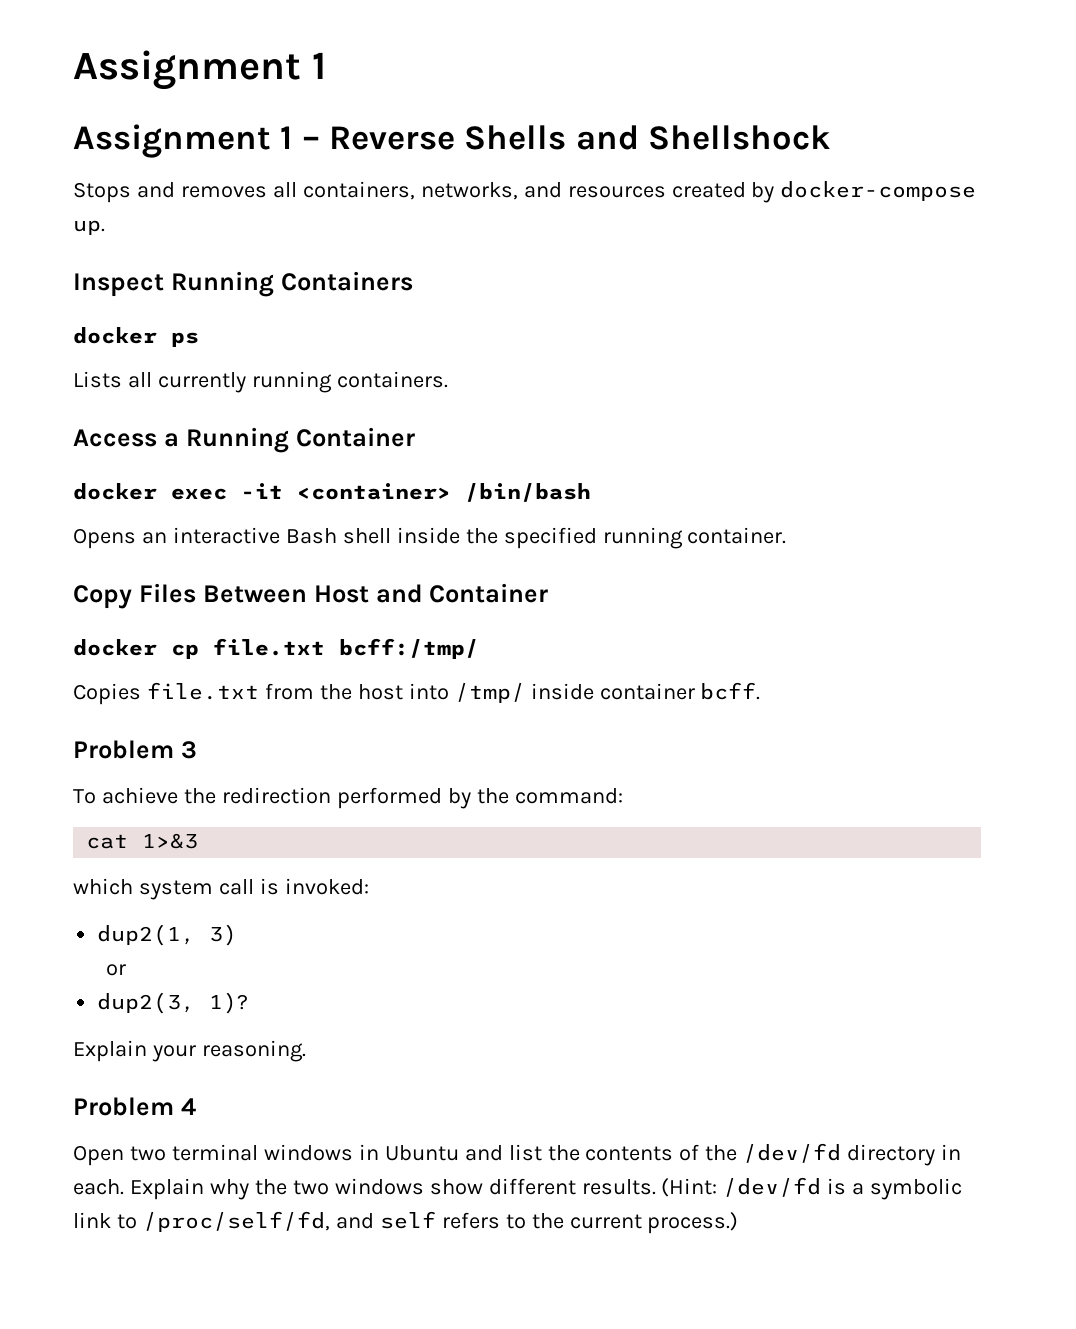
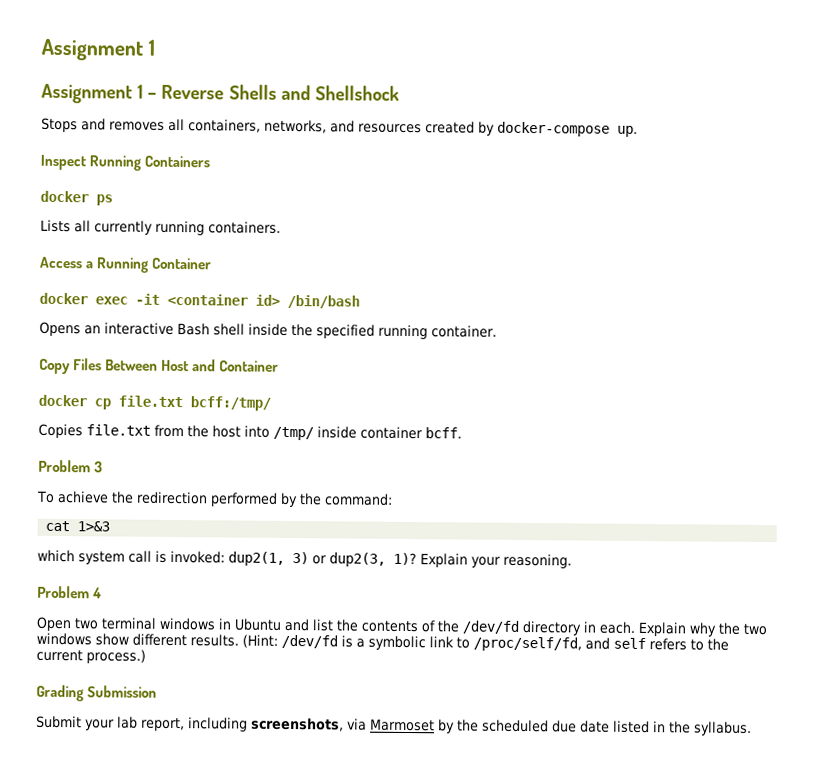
- docker exec -it <container> /bin/bash
+ docker exec -it <container id> /bin/bash
- which system call is invoked:
- dup2(1, 3)
- or
- dup2(3, 1)?
- Explain your reasoning.
+ which system call is invoked: dup2(1, 3) or dup2(3, 1)? Explain your reasoning.
+ Grading Submission
+ Submit your lab report, including screenshots, via Marmoset by the scheduled due date listed in the syllabus.

